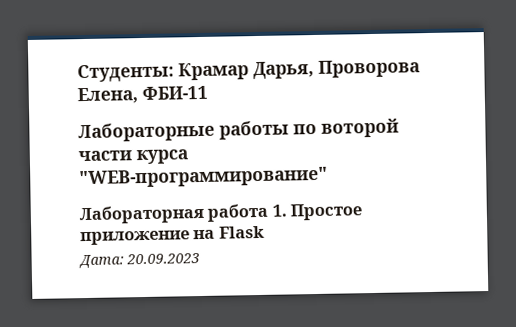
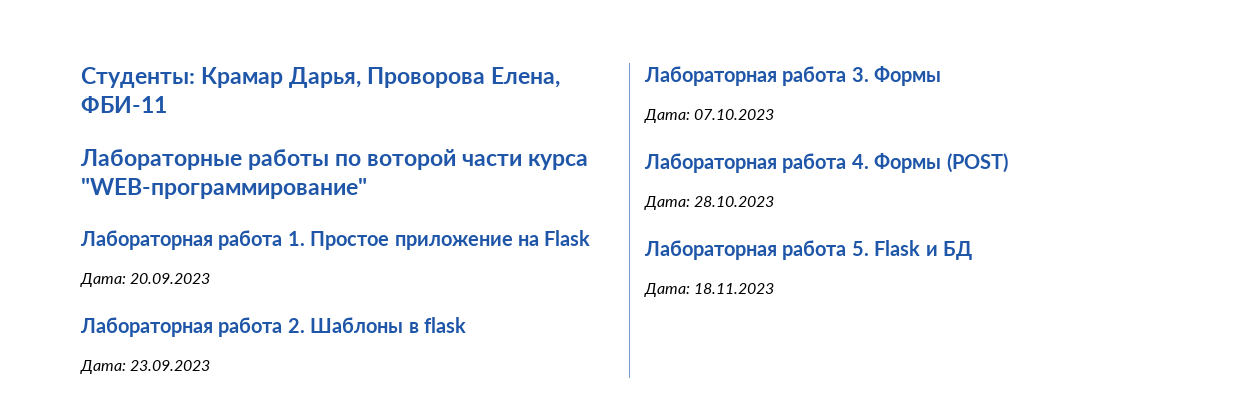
+ Лабораторная работа 2. Шаблоны в flask
+ Дата: 23.09.2023
+ Лабораторная работа 3. Формы
+ Дата: 07.10.2023
+ Лабораторная работа 4. Формы (POST)
+ Дата: 28.10.2023
+ Лабораторная работа 5. Flask и БД
+ Дата: 18.11.2023

